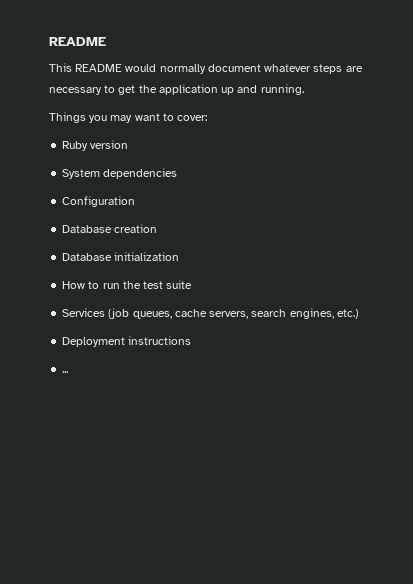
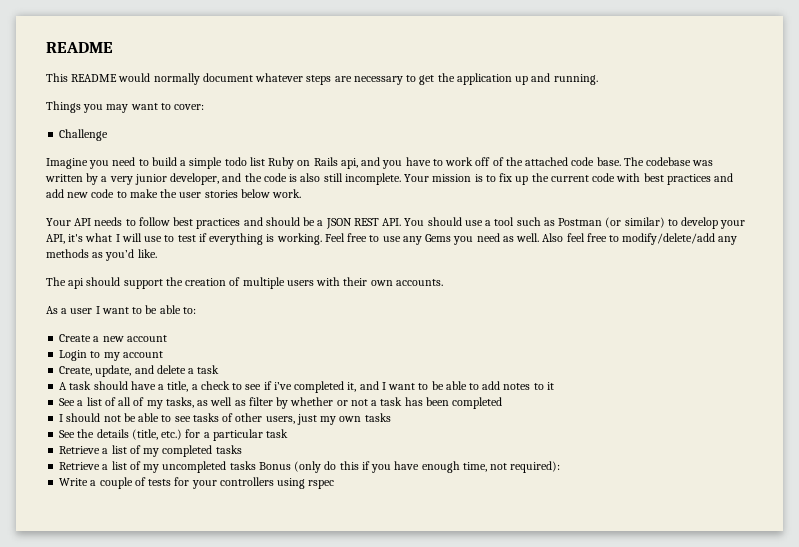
- Ruby version
- System dependencies
- Configuration
- Database creation
- Database initialization
- How to run the test suite
- Services (job queues, cache servers, search engines, etc.)
- Deployment instructions
- ...
+ Challenge
+ Imagine you need to build a simple todo list Ruby on Rails api, and you have to work off of the attached code base. The codebase was written by a very junior developer, and the code is also still incomplete. Your mission is to fix up the current code with best practices and add new code to make the user stories below work.
+ Your API needs to follow best practices and should be a JSON REST API. You should use a tool such as Postman (or similar) to develop your API, it's what I will use to test if everything is working. Feel free to use any Gems you need as well. Also feel free to modify/delete/add any methods as you’d like.
+ The api should support the creation of multiple users with their own accounts.
+ As a user I want to be able to:
+ Create a new account
+ Login to my account
+ Create, update, and delete a task
+ A task should have a title, a check to see if i’ve completed it, and I want to be able to add notes to it
+ See a list of all of my tasks, as well as filter by whether or not a task has been completed
+ I should not be able to see tasks of other users, just my own tasks
+ See the details (title, etc.) for a particular task
+ Retrieve a list of my completed tasks
+ Retrieve a list of my uncompleted tasks Bonus (only do this if you have enough time, not required):
+ Write a couple of tests for your controllers using rspec

